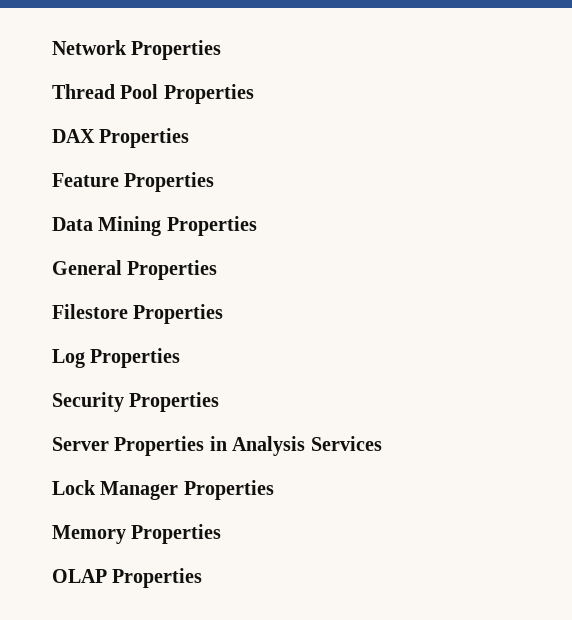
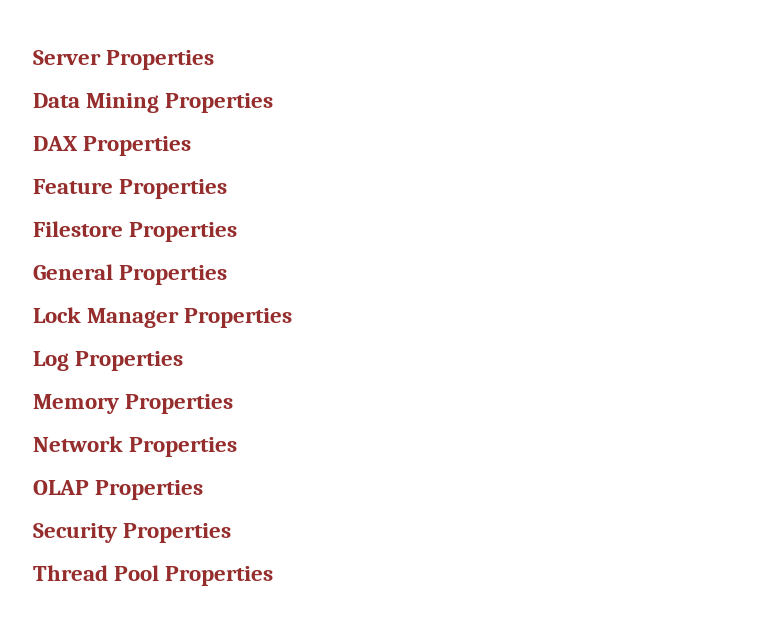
- Network Properties
- Thread Pool Properties
+ Server Properties
+ Data Mining Properties
- Data Mining Properties
+ Filestore Properties
- Filestore Properties
+ Lock Manager Properties
+ Memory Properties
+ Network Properties
+ OLAP Properties
  Security Properties
- Server Properties in Analysis Services
- Lock Manager Properties
- Memory Properties
- OLAP Properties
+ Thread Pool Properties

